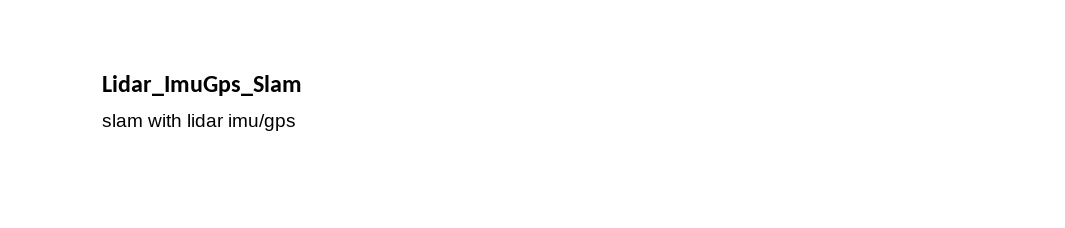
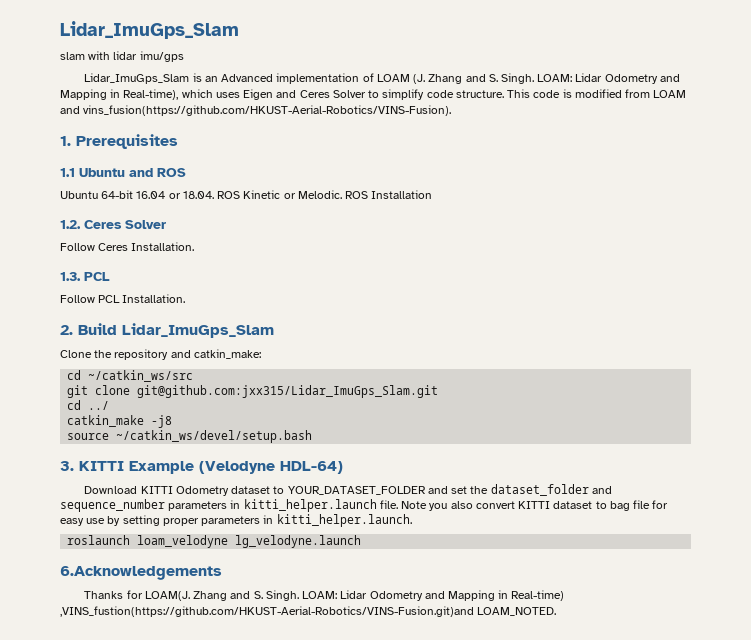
+ Lidar_ImuGps_Slam is an Advanced implementation of LOAM (J. Zhang and S. Singh. LOAM: Lidar Odometry and Mapping in Real-time), which uses Eigen and Ceres Solver to simplify code structure. This code is modified from LOAM and vins_fusion(https://github.com/HKUST-Aerial-Robotics/VINS-Fusion).
+ 1. Prerequisites
+ 1.1 Ubuntu and ROS
+ Ubuntu 64-bit 16.04 or 18.04. ROS Kinetic or Melodic. ROS Installation
+ 1.2. Ceres Solver
+ Follow Ceres Installation.
+ 1.3. PCL
+ Follow PCL Installation.
+ 2. Build Lidar_ImuGps_Slam
+ Clone the repository and catkin_make:
+ cd ~/catkin_ws/src
+ git clone git@github.com:jxx315/Lidar_ImuGps_Slam.git
+ cd ../
+ catkin_make -j8
+ source ~/catkin_ws/devel/setup.bash
+ 3. KITTI Example (Velodyne HDL-64)
+ Download KITTI Odometry dataset to YOUR_DATASET_FOLDER and set the dataset_folder and sequence_number parameters in kitti_helper.launch file. Note you also convert KITTI dataset to bag file for easy use by setting proper parameters in kitti_helper.launch.
+ roslaunch loam_velodyne lg_velodyne.launch
+ 6.Acknowledgements
+ Thanks for LOAM(J. Zhang and S. Singh. LOAM: Lidar Odometry and Mapping in Real-time) ,VINS_fustion(https://github.com/HKUST-Aerial-Robotics/VINS-Fusion.git)and LOAM_NOTED.

